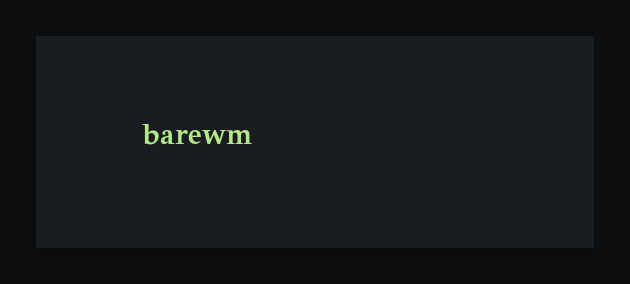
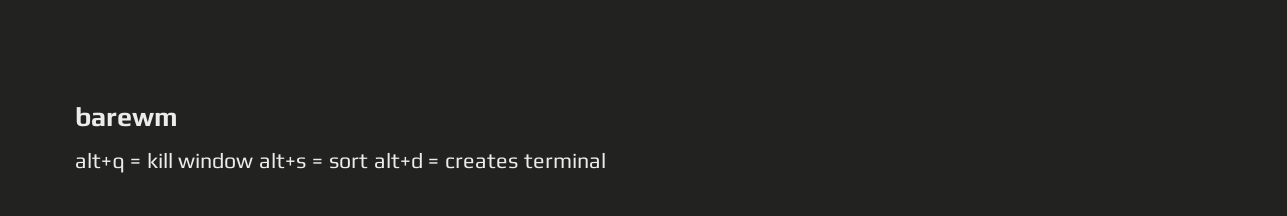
+ alt+q = kill window alt+s = sort alt+d = creates terminal

